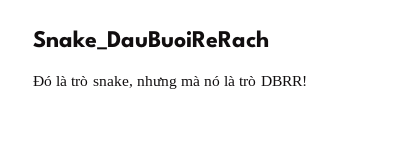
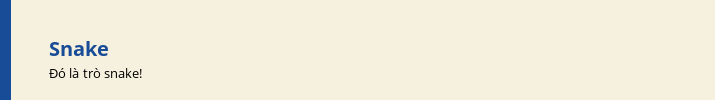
- Snake_DauBuoiReRach
+ Snake
- Đó là trò snake, nhưng mà nó là trò DBRR!
+ Đó là trò snake!

